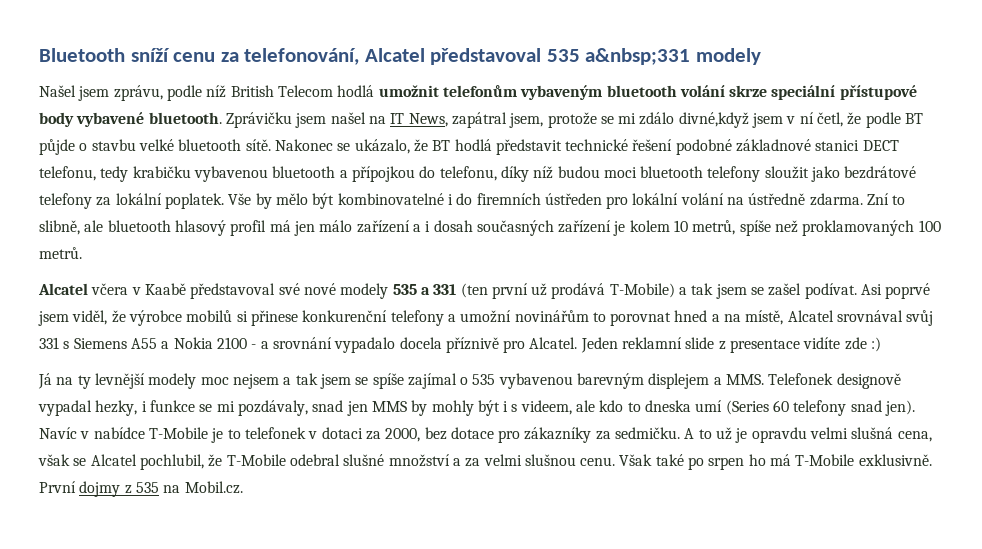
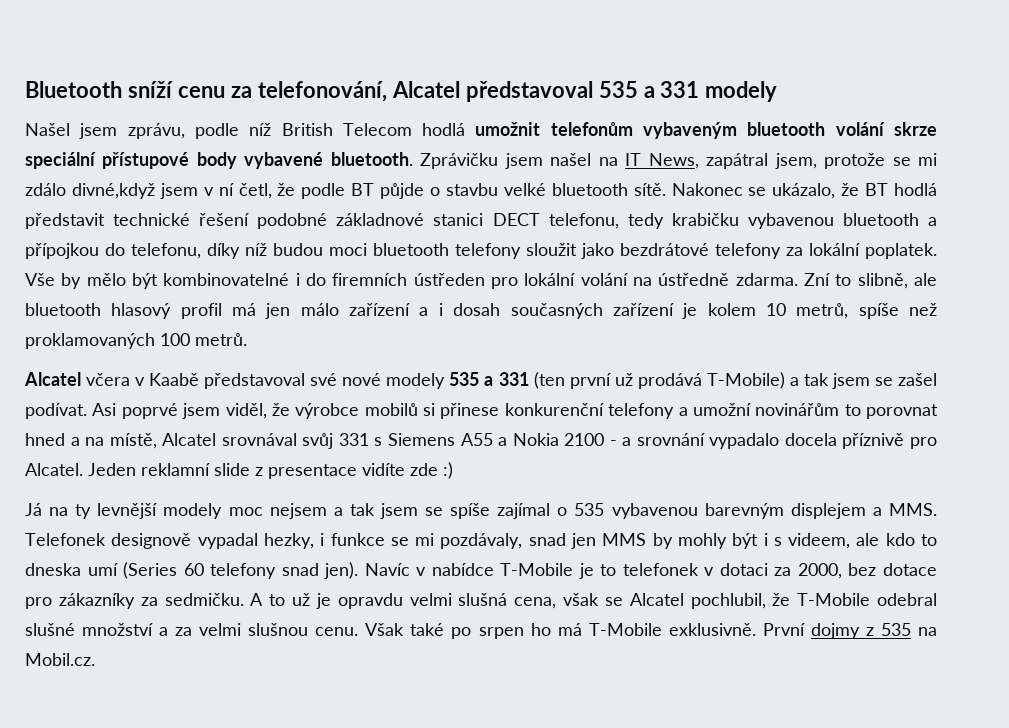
- Bluetooth sníží cenu za telefonování, Alcatel představoval 535 a&nbsp;331 modely
+ Bluetooth sníží cenu za telefonování, Alcatel představoval 535 a 331 modely

